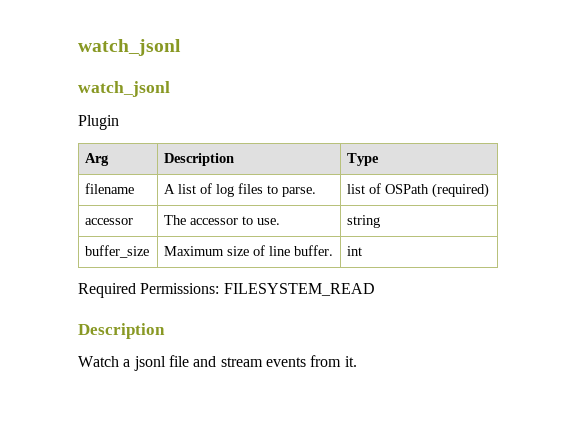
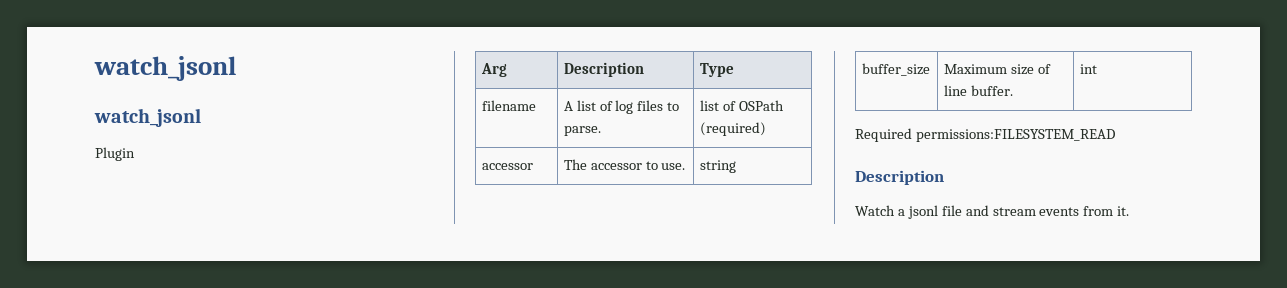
- Required Permissions: FILESYSTEM_READ
+ Required permissions:FILESYSTEM_READ

